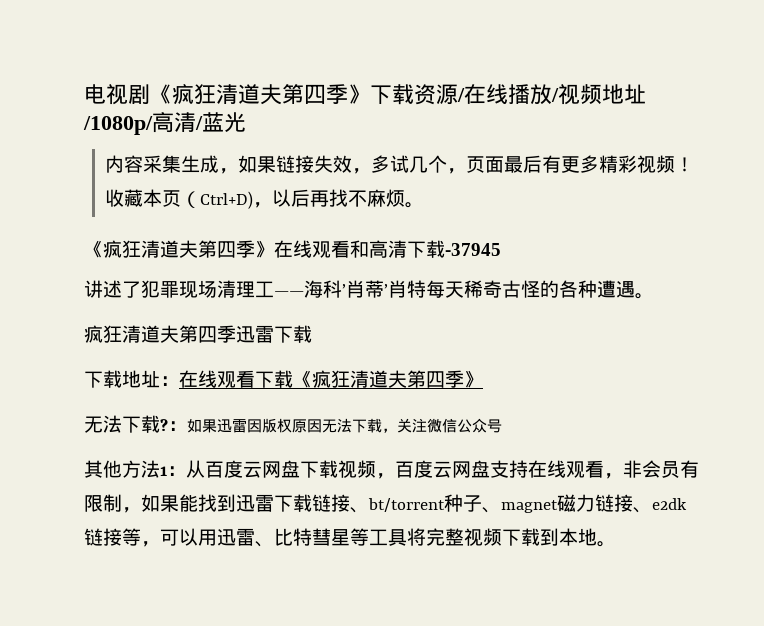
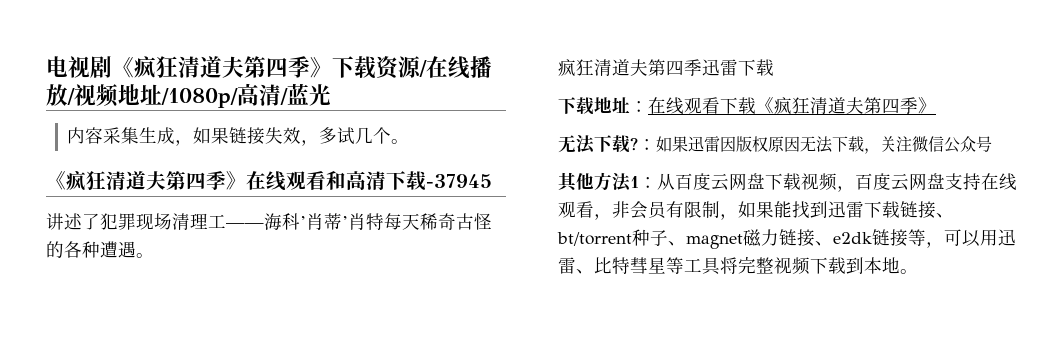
- 内容采集生成，如果链接失效，多试几个，页面最后有更多精彩视频！收藏本页（Ctrl+D)，以后再找不麻烦。
+ 内容采集生成，如果链接失效，多试几个。

